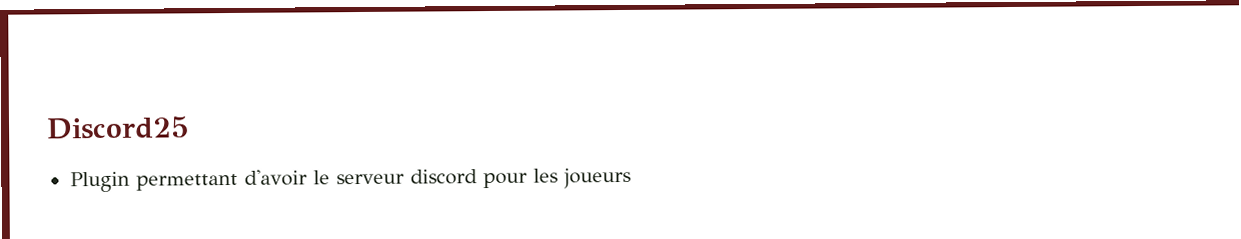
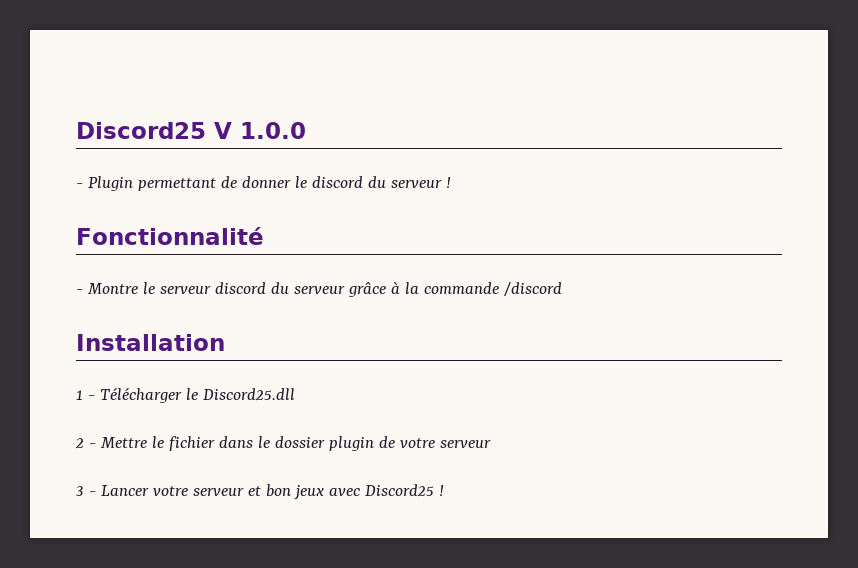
- Discord25
- Plugin permettant d'avoir le serveur discord pour les joueurs
+ Discord25 V 1.0.0
+ - Plugin permettant de donner le discord du serveur !
+ Fonctionnalité
+ - Montre le serveur discord du serveur grâce à la commande /discord
+ Installation
+ 1 - Télécharger le Discord25.dll
+ 2 - Mettre le fichier dans le dossier plugin de votre serveur
+ 3 - Lancer votre serveur et bon jeux avec Discord25 !

